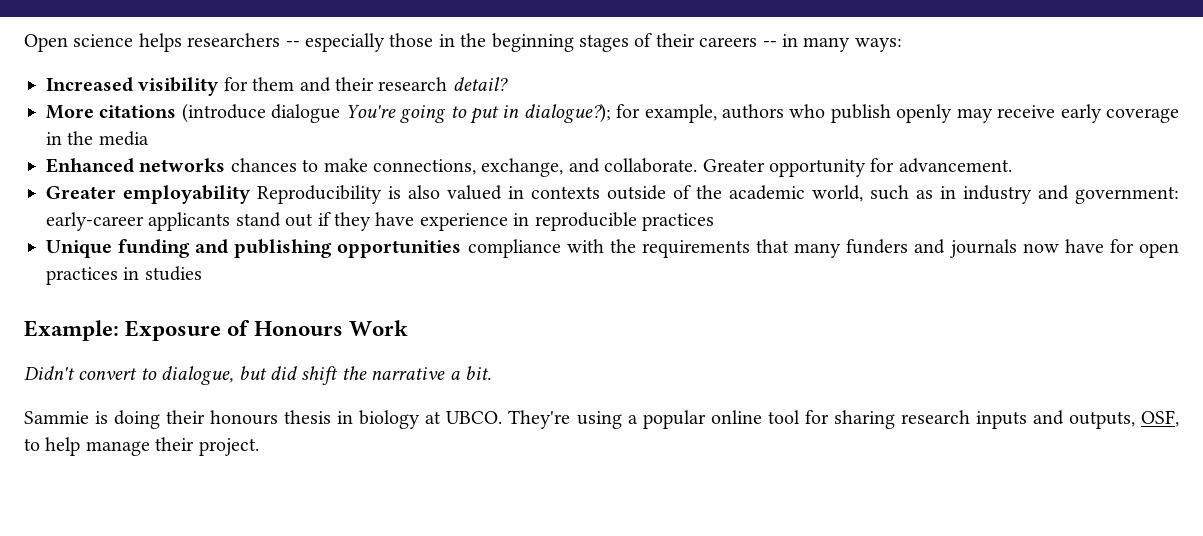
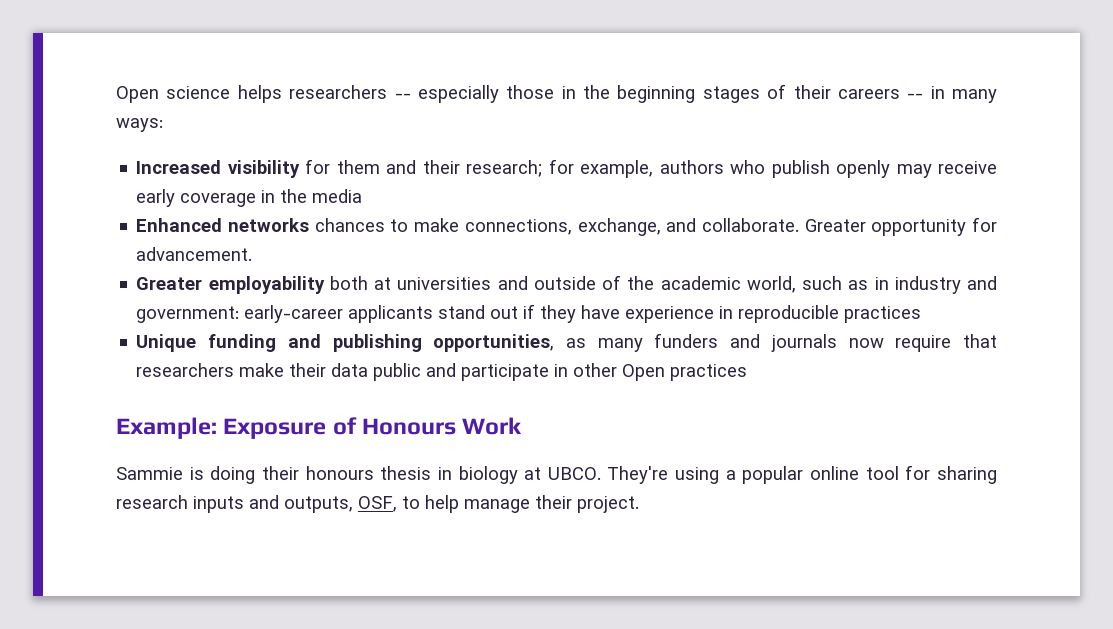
- Increased visibility for them and their research detail?
- More citations (introduce dialogue You're going to put in dialogue?); for example, authors who publish openly may receive early coverage in the media
+ Increased visibility for them and their research; for example, authors who publish openly may receive early coverage in the media
- Greater employability Reproducibility is also valued in contexts outside of the academic world, such as in industry and government: early-career applicants stand out if they have experience in reproducible practices
+ Greater employability both at universities and outside of the academic world, such as in industry and government: early-career applicants stand out if they have experience in reproducible practices
- Unique funding and publishing opportunities compliance with the requirements that many funders and journals now have for open practices in studies
+ Unique funding and publishing opportunities, as many funders and journals now require that researchers make their data public and participate in other Open practices
- Didn't convert to dialogue, but did shift the narrative a bit.

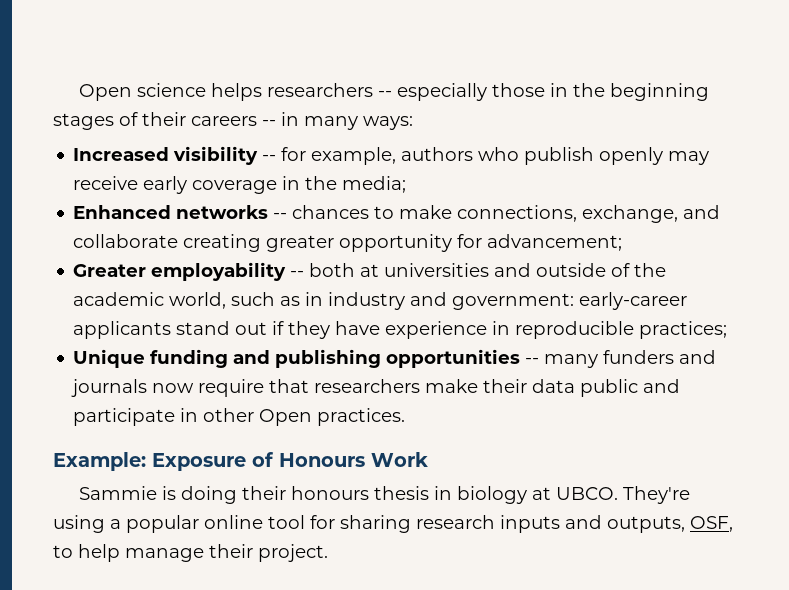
- Increased visibility for them and their research; for example, authors who publish openly may receive early coverage in the media
+ Increased visibility -- for example, authors who publish openly may receive early coverage in the media;
- Enhanced networks chances to make connections, exchange, and collaborate. Greater opportunity for advancement.
+ Enhanced networks -- chances to make connections, exchange, and collaborate creating greater opportunity for advancement;
- Greater employability both at universities and outside of the academic world, such as in industry and government: early-career applicants stand out if they have experience in reproducible practices
+ Greater employability -- both at universities and outside of the academic world, such as in industry and government: early-career applicants stand out if they have experience in reproducible practices;
- Unique funding and publishing opportunities, as many funders and journals now require that researchers make their data public and participate in other Open practices
+ Unique funding and publishing opportunities -- many funders and journals now require that researchers make their data public and participate in other Open practices.

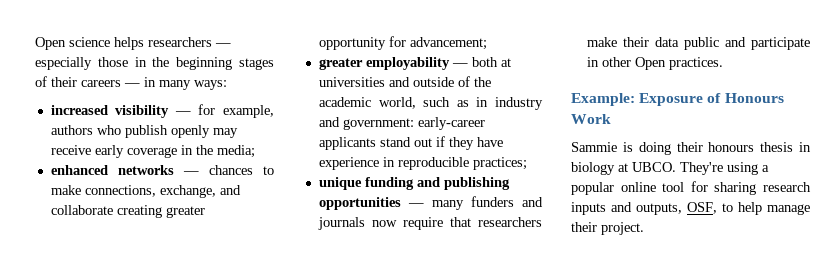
- Open science helps researchers -- especially those in the beginning stages of their careers -- in many ways:
+ Open science helps researchers — especially those in the beginning stages of their careers — in many ways:
- Increased visibility -- for example, authors who publish openly may receive early coverage in the media;
+ increased visibility — for example, authors who publish openly may receive early coverage in the media;
- Enhanced networks -- chances to make connections, exchange, and collaborate creating greater opportunity for advancement;
+ enhanced networks — chances to make connections, exchange, and collaborate creating greater opportunity for advancement;
- Greater employability -- both at universities and outside of the academic world, such as in industry and government: early-career applicants stand out if they have experience in reproducible practices;
+ greater employability — both at universities and outside of the academic world, such as in industry and government: early-career applicants stand out if they have experience in reproducible practices;
- Unique funding and publishing opportunities -- many funders and journals now require that researchers make their data public and participate in other Open practices.
+ unique funding and publishing opportunities — many funders and journals now require that researchers make their data public and participate in other Open practices.

